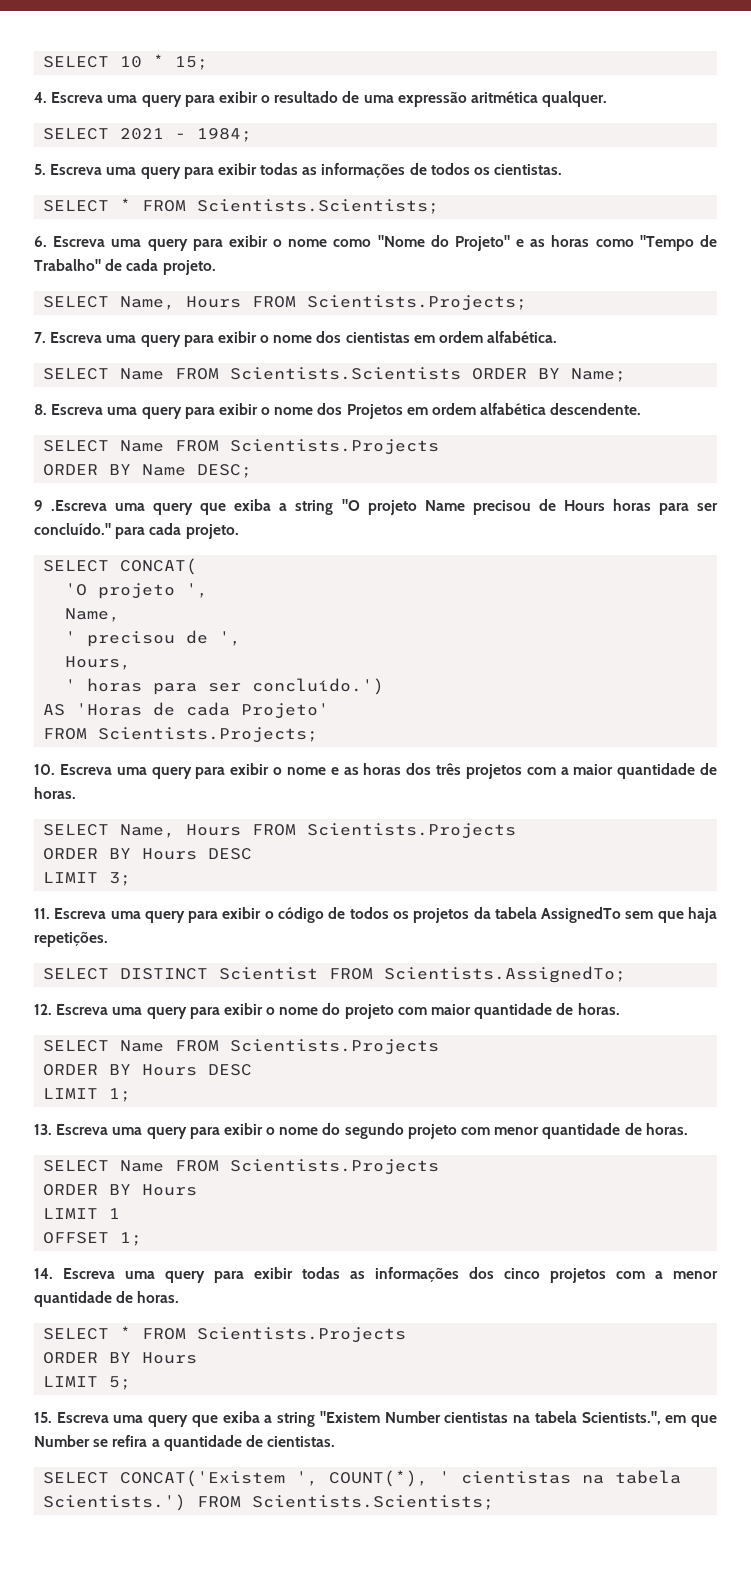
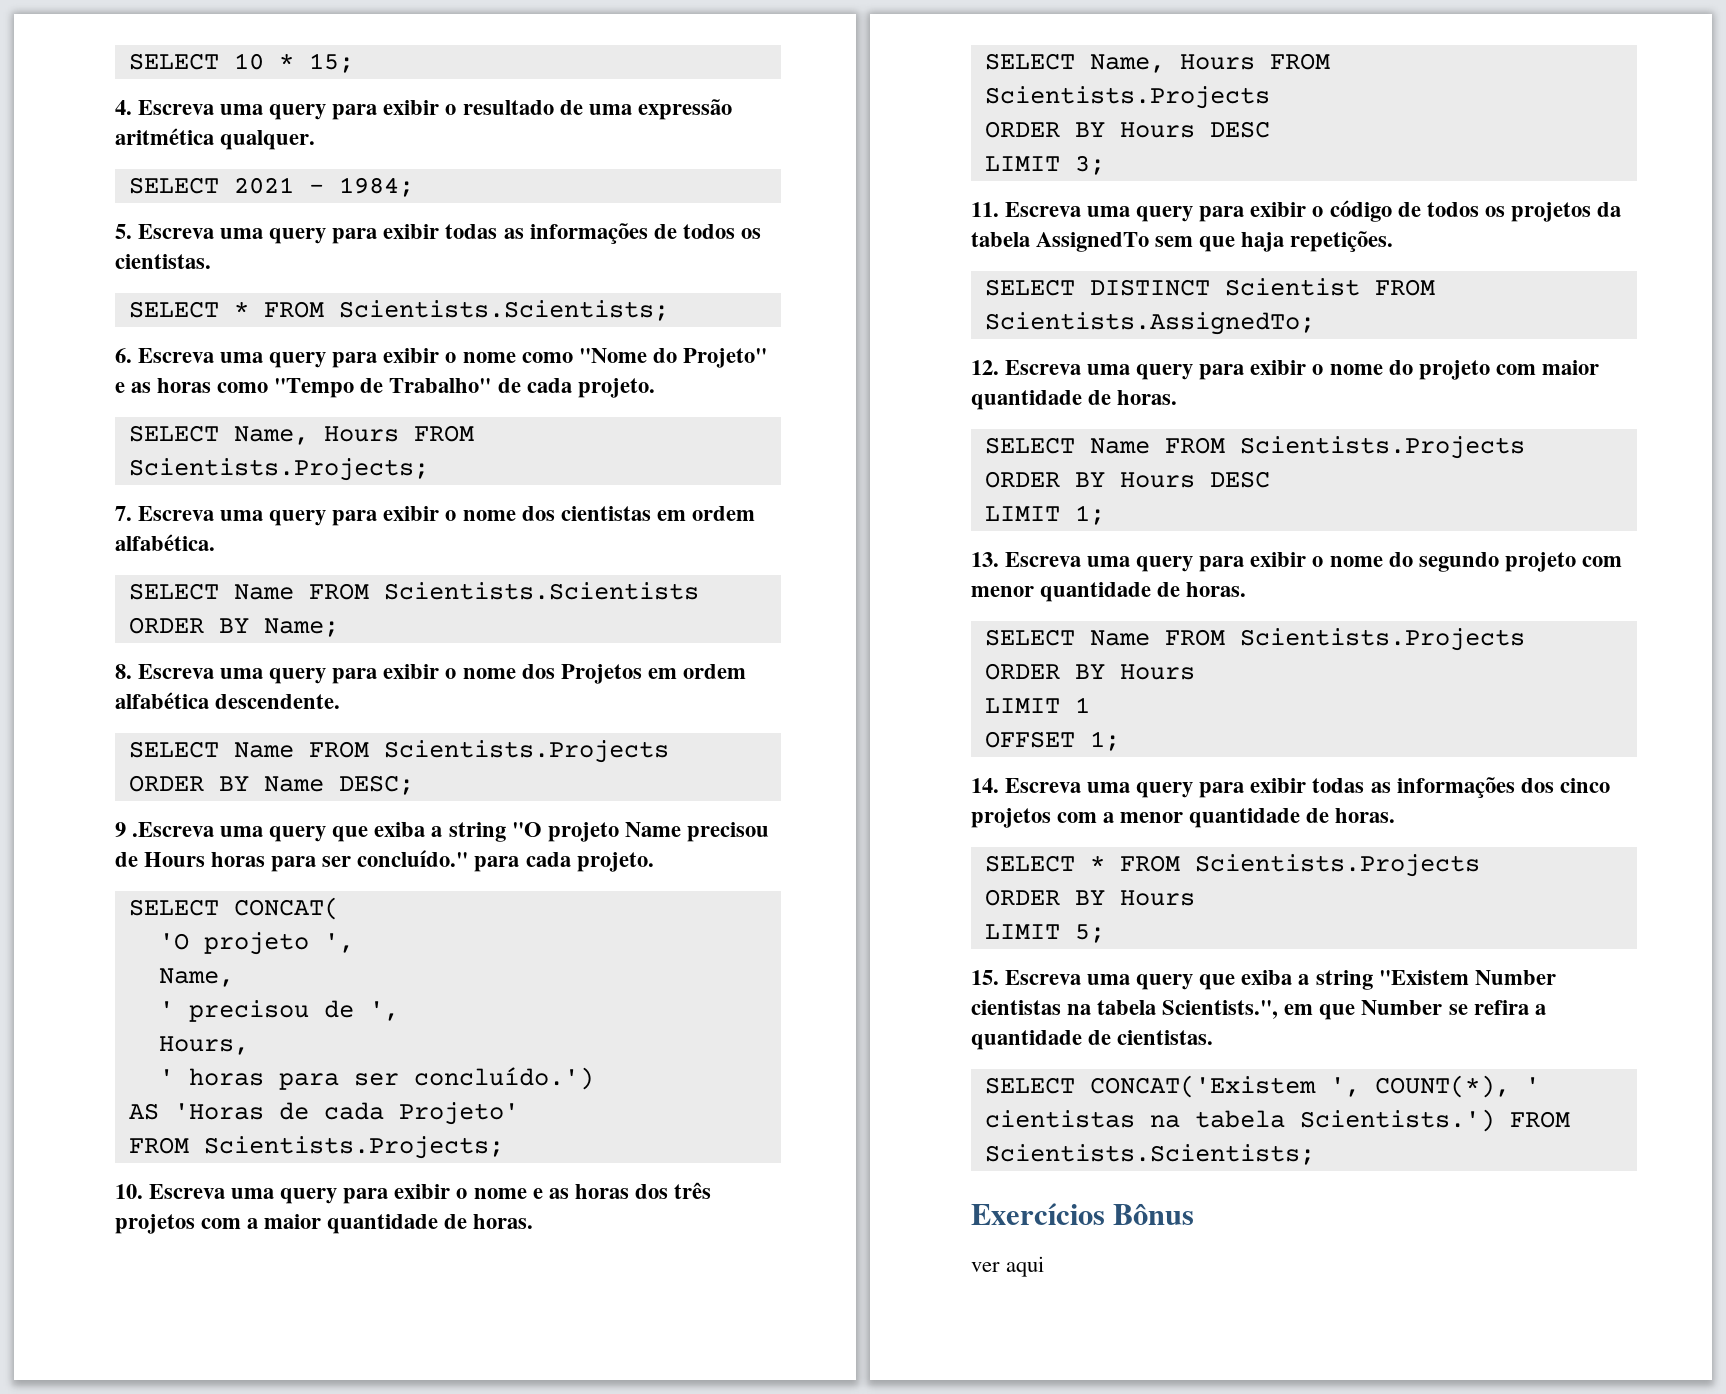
+ Exercícios Bônus
+ ver aqui

